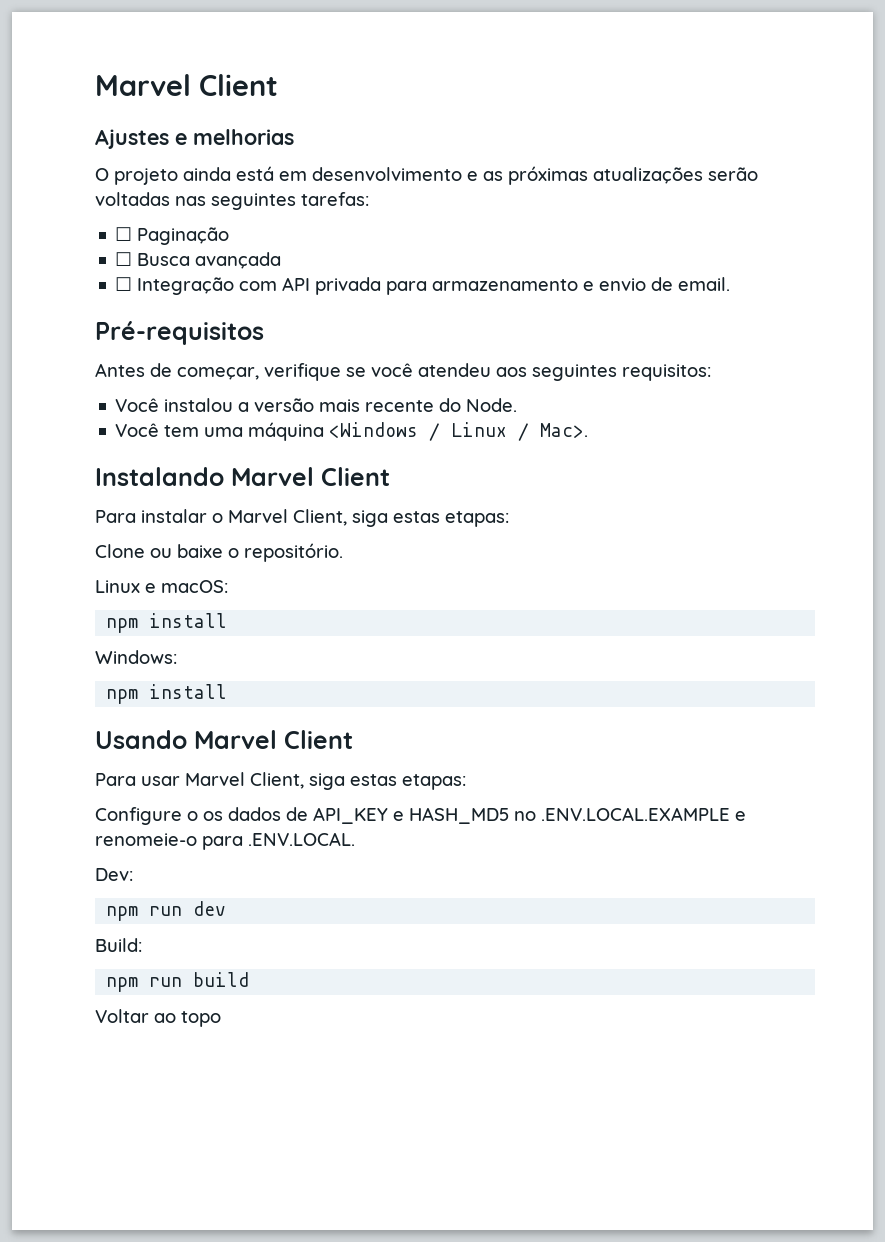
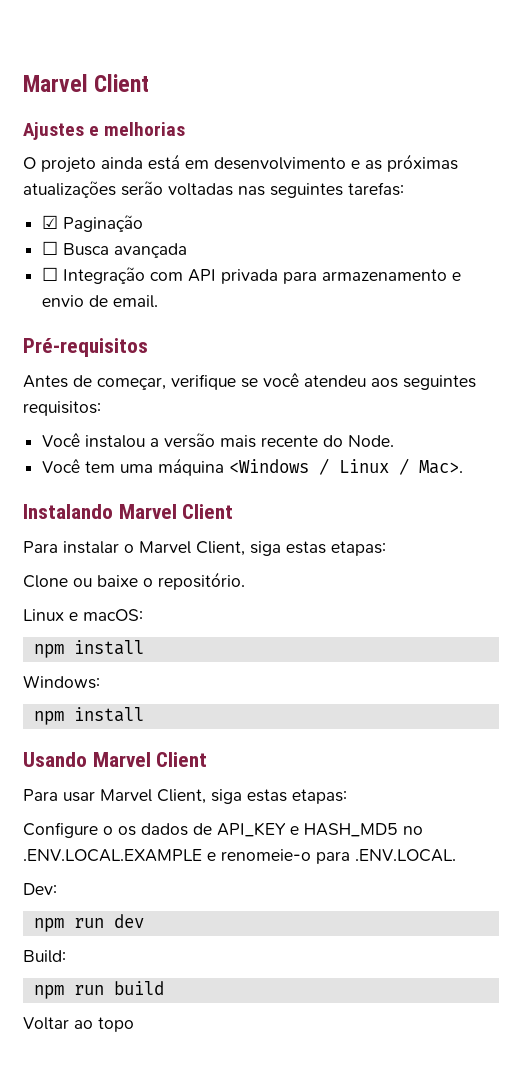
- ☐ Paginação
+ ☑ Paginação

